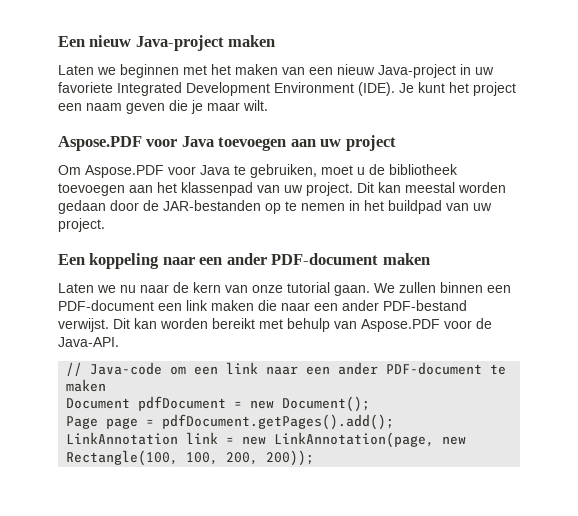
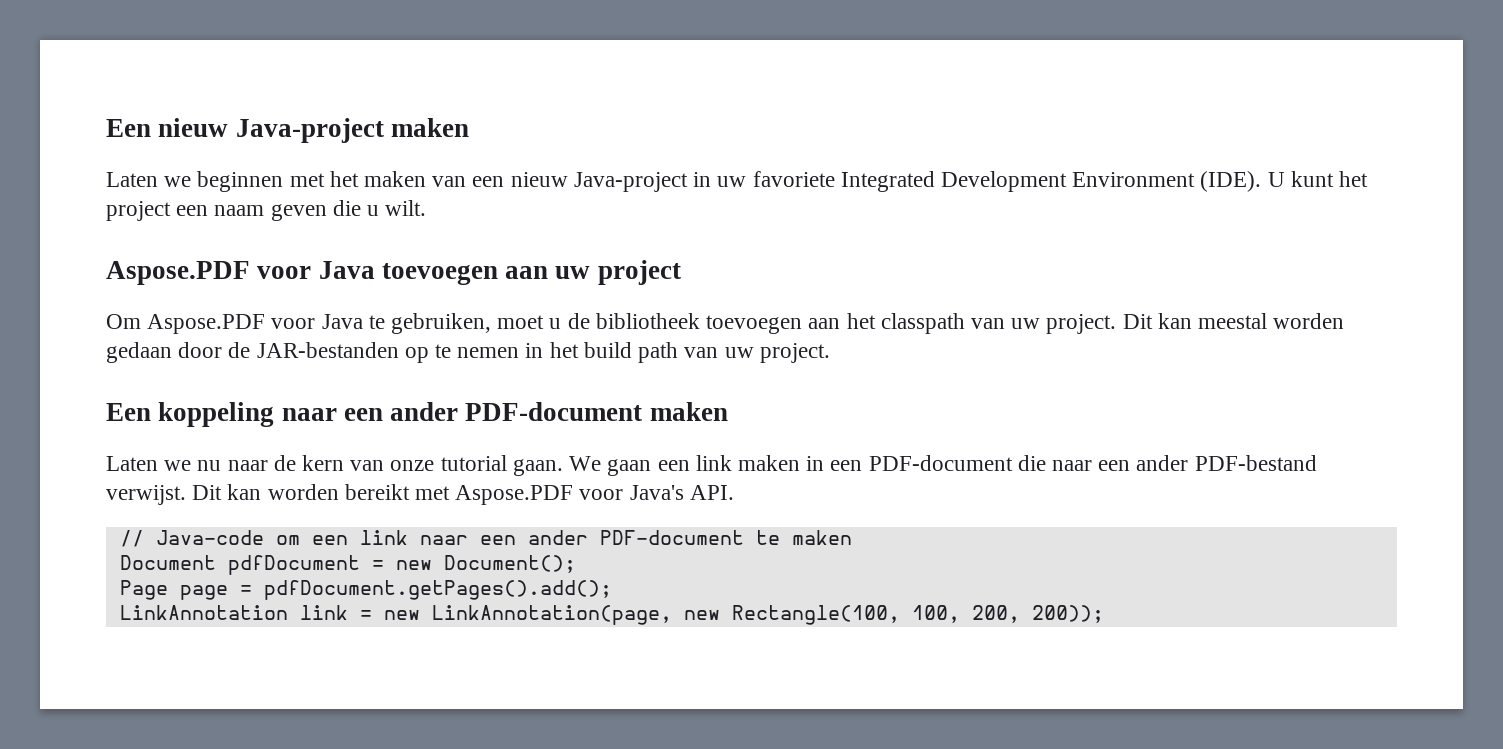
- Je kunt het project een naam geven die je maar wilt.
+ U kunt het project een naam geven die u wilt.
- Om Aspose.PDF voor Java te gebruiken, moet u de bibliotheek toevoegen aan het klassenpad van uw project.
+ Om Aspose.PDF voor Java te gebruiken, moet u de bibliotheek toevoegen aan het classpath van uw project.
- Dit kan meestal worden gedaan door de JAR-bestanden op te nemen in het buildpad van uw project.
+ Dit kan meestal worden gedaan door de JAR-bestanden op te nemen in het build path van uw project.
- We zullen binnen een PDF-document een link maken die naar een ander PDF-bestand verwijst.
+ We gaan een link maken in een PDF-document die naar een ander PDF-bestand verwijst.
- Dit kan worden bereikt met behulp van Aspose.PDF voor de Java-API.
+ Dit kan worden bereikt met Aspose.PDF voor Java's API.

